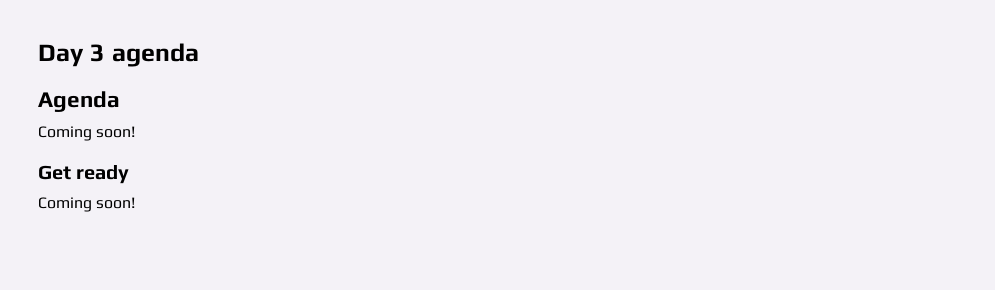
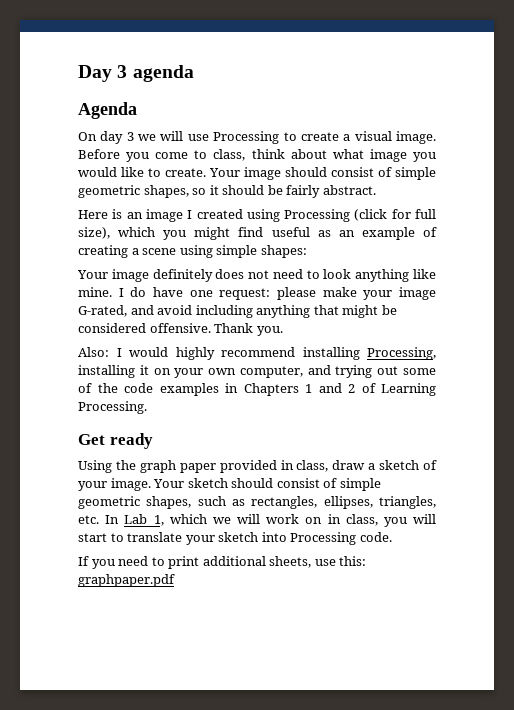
  Agenda
- Coming soon!
+ On day 3 we will use Processing to create a visual image. Before you come to class, think about what image you would like to create. Your image should consist of simple geometric shapes, so it should be fairly abstract.
+ Here is an image I created using Processing (click for full size), which you might find useful as an example of creating a scene using simple shapes:
+ Your image definitely does not need to look anything like mine. I do have one request: please make your image G-rated, and avoid including anything that might be considered offensive. Thank you.
+ Also: I would highly recommend installing Processing, installing it on your own computer, and trying out some of the code examples in Chapters 1 and 2 of Learning Processing.
  Get ready
- Coming soon!
+ Using the graph paper provided in class, draw a sketch of your image. Your sketch should consist of simple geometric shapes, such as rectangles, ellipses, triangles, etc. In Lab 1, which we will work on in class, you will start to translate your sketch into Processing code.
+ If you need to print additional sheets, use this: graphpaper.pdf

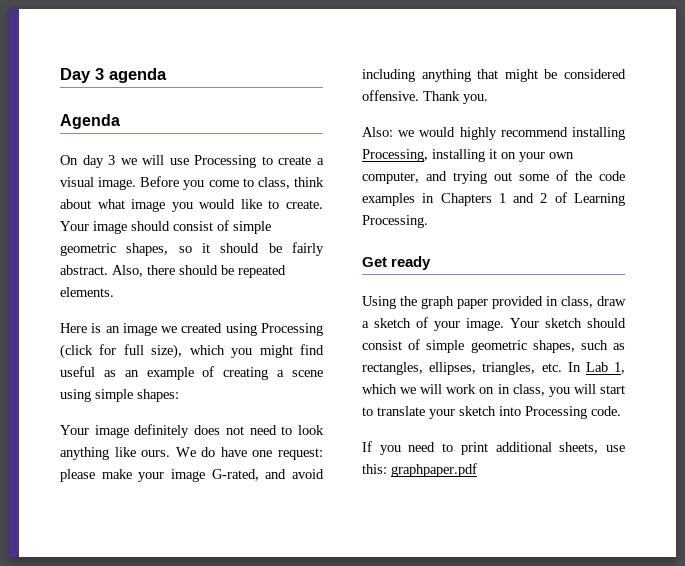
+ Also, there should be repeated elements.
- Here is an image I created using Processing (click for full size), which you might find useful as an example of creating a scene using simple shapes:
+ Here is an image we created using Processing (click for full size), which you might find useful as an example of creating a scene using simple shapes:
- Your image definitely does not need to look anything like mine. I do have one request: please make your image G-rated, and avoid including anything that might be considered offensive.
+ Your image definitely does not need to look anything like ours. We do have one request: please make your image G-rated, and avoid including anything that might be considered offensive.
- Also: I would highly recommend installing Processing, installing it on your own computer, and trying out some of the code examples in Chapters 1 and 2 of Learning Processing.
+ Also: we would highly recommend installing Processing, installing it on your own computer, and trying out some of the code examples in Chapters 1 and 2 of Learning Processing.

